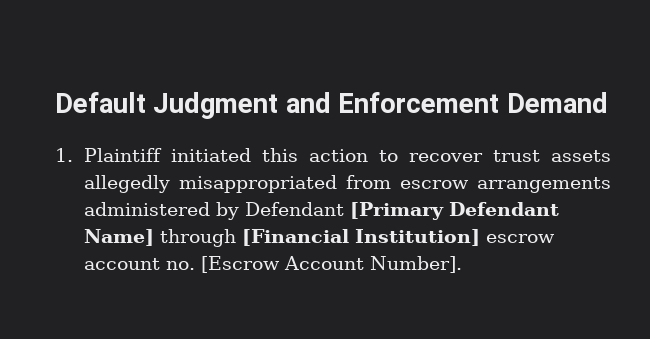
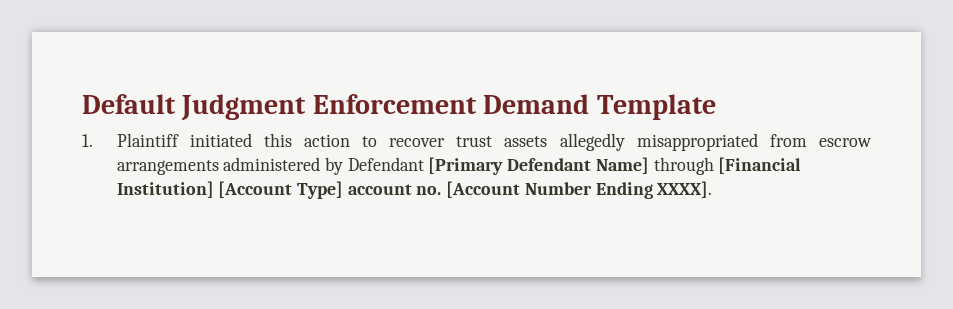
- Default Judgment and Enforcement Demand
+ Default Judgment Enforcement Demand Template
- 1. Plaintiff initiated this action to recover trust assets allegedly misappropriated from escrow arrangements administered by Defendant [Primary Defendant Name] through [Financial Institution] escrow account no. [Escrow Account Number].
+ 1. Plaintiff initiated this action to recover trust assets allegedly misappropriated from escrow arrangements administered by Defendant [Primary Defendant Name] through [Financial Institution] [Account Type] account no. [Account Number Ending XXXX].

